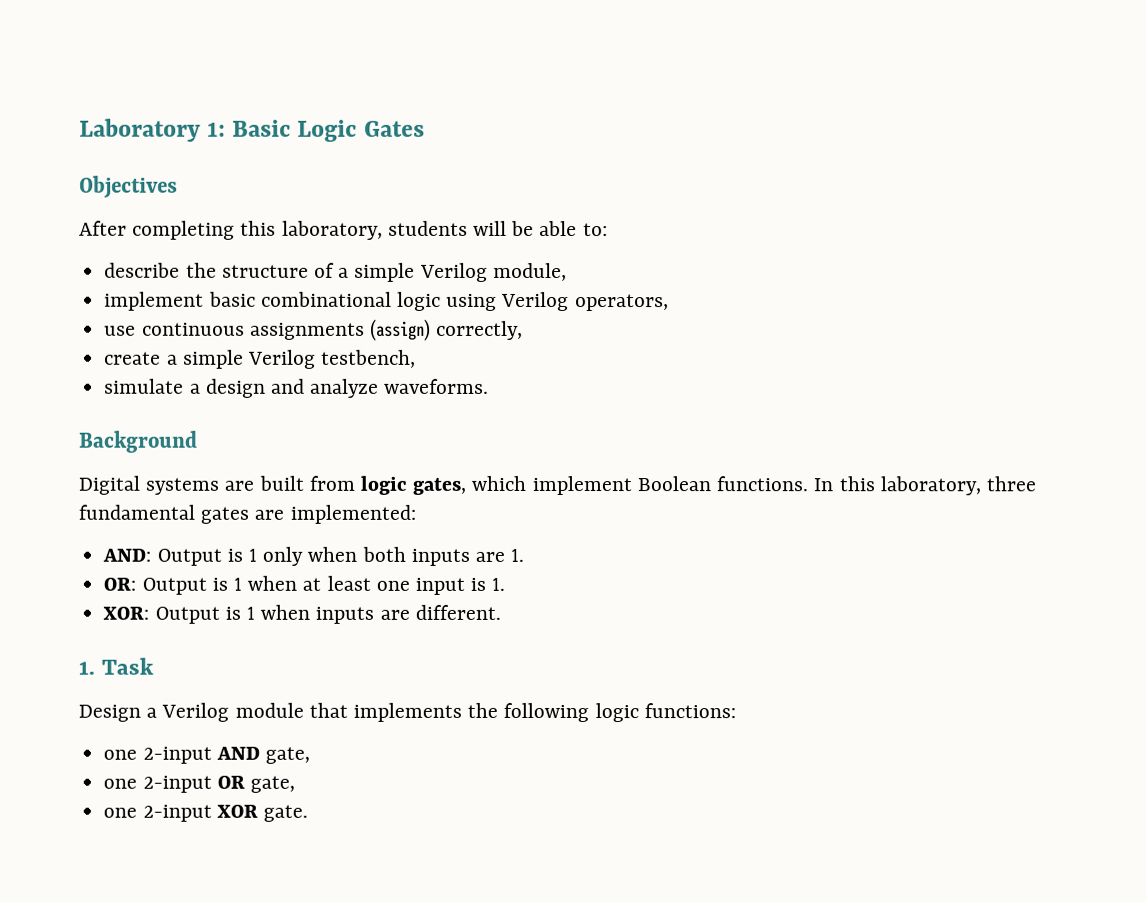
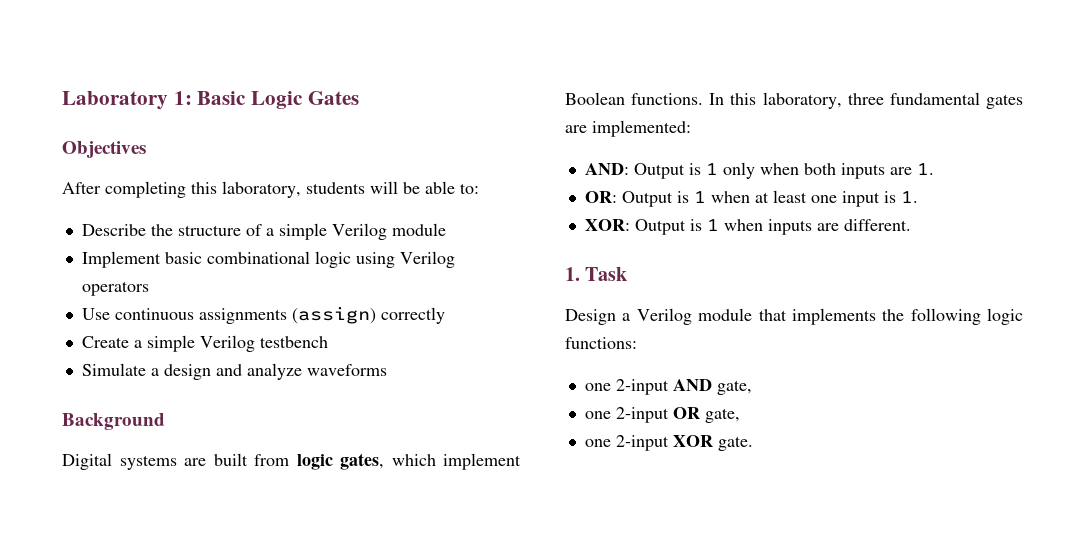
- describe the structure of a simple Verilog module,
- implement basic combinational logic using Verilog operators,
- use continuous assignments (assign) correctly,
- create a simple Verilog testbench,
- simulate a design and analyze waveforms.
+ Describe the structure of a simple Verilog module
+ Implement basic combinational logic using Verilog operators
+ Use continuous assignments (assign) correctly
+ Create a simple Verilog testbench
+ Simulate a design and analyze waveforms

